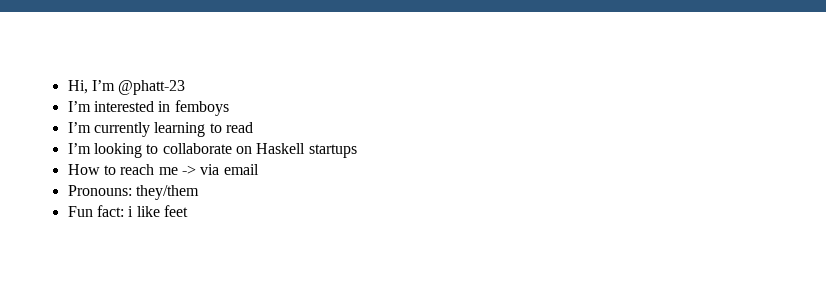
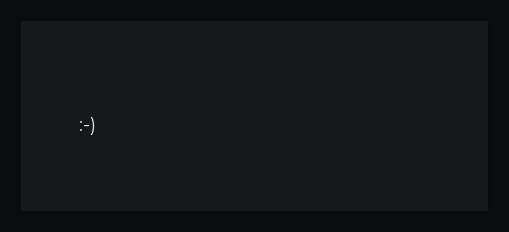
- Hi, I’m @phatt-23
- I’m interested in femboys
- I’m currently learning to read
- I’m looking to collaborate on Haskell startups
- How to reach me -> via email
- Pronouns: they/them
- Fun fact: i like feet
+ :-)

